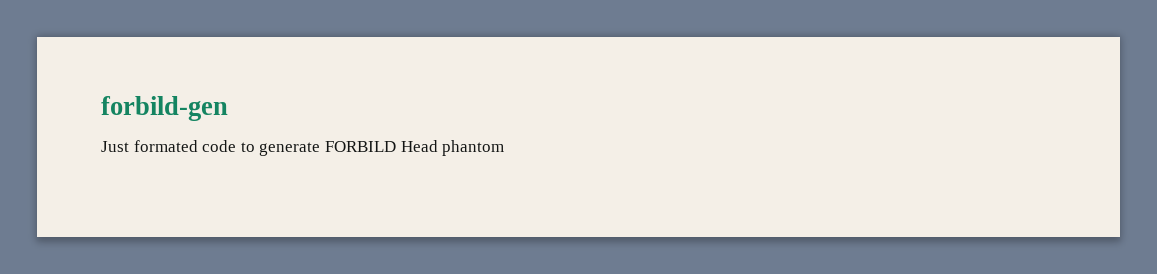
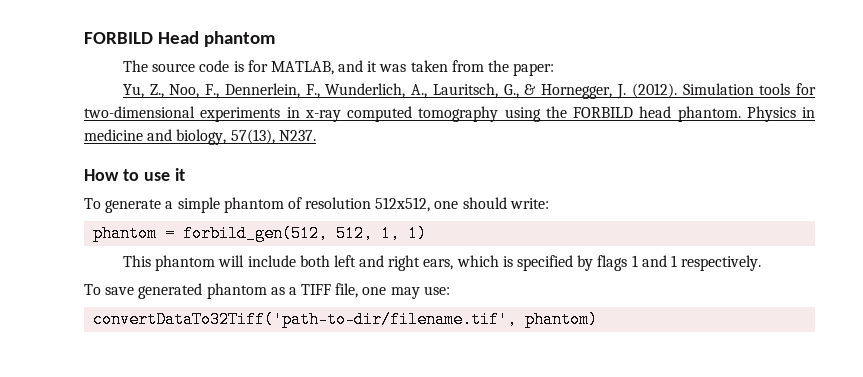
- forbild-gen
- Just formated code to generate FORBILD Head phantom
+ FORBILD Head phantom
+ The source code is for MATLAB, and it was taken from the paper:
+ Yu, Z., Noo, F., Dennerlein, F., Wunderlich, A., Lauritsch, G., & Hornegger, J. (2012). Simulation tools for two-dimensional experiments in x-ray computed tomography using the FORBILD head phantom. Physics in medicine and biology, 57(13), N237.
+ How to use it
+ To generate a simple phantom of resolution 512x512, one should write:
+ phantom = forbild_gen(512, 512, 1, 1)
+ This phantom will include both left and right ears, which is specified by flags 1 and 1 respectively.
+ To save generated phantom as a TIFF file, one may use:
+ convertDataTo32Tiff('path-to-dir/filename.tif', phantom)

